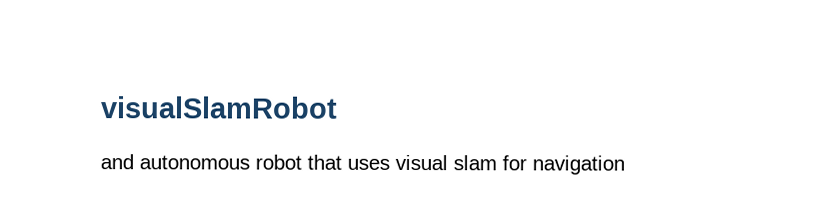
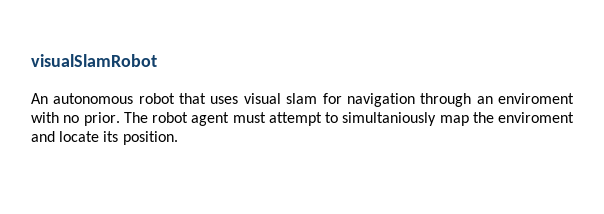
- and autonomous robot that uses visual slam for navigation
+ An autonomous robot that uses visual slam for navigation through an enviroment with no prior. The robot agent must attempt to simultaniously map the enviroment and locate its position.

